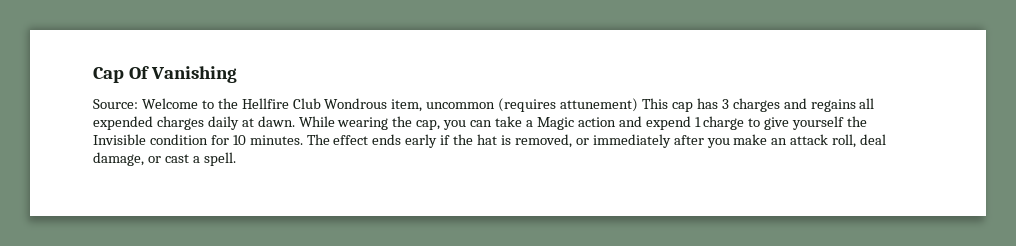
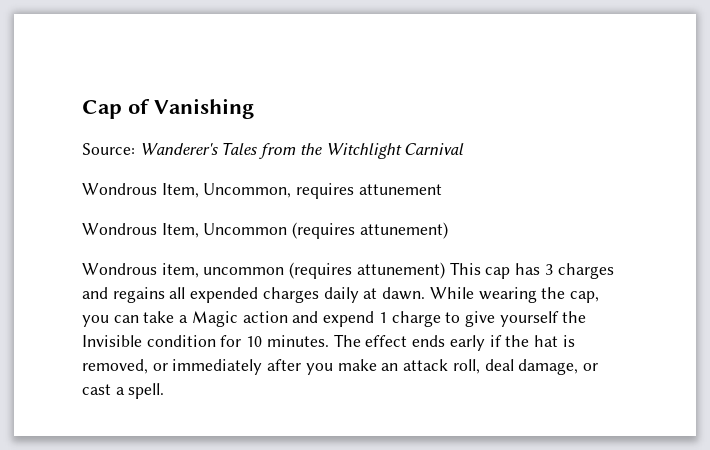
- Cap Of Vanishing
+ Cap of Vanishing
- Source: Welcome to the Hellfire Club Wondrous item, uncommon (requires attunement) This cap has 3 charges and regains all expended charges daily at dawn.
+ Source: Wanderer's Tales from the Witchlight Carnival
+ Wondrous Item, Uncommon, requires attunement
+ Wondrous Item, Uncommon (requires attunement)
+ Wondrous item, uncommon (requires attunement) This cap has 3 charges and regains all expended charges daily at dawn.

